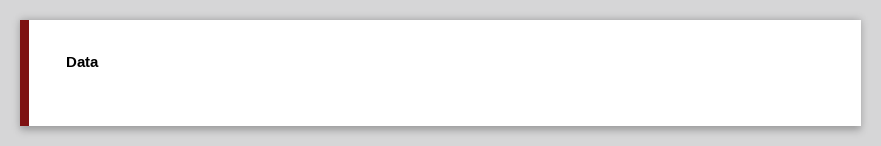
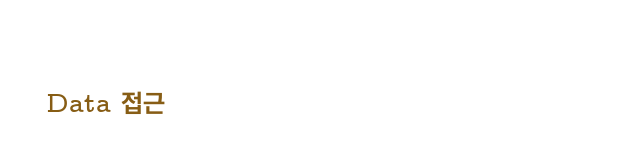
- Data
+ Data 접근

